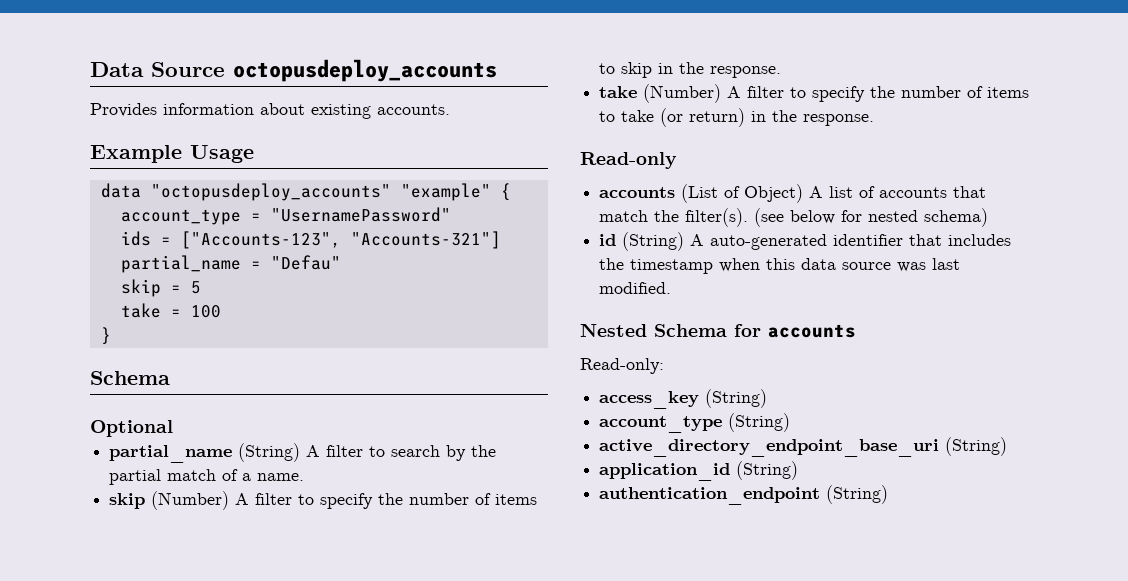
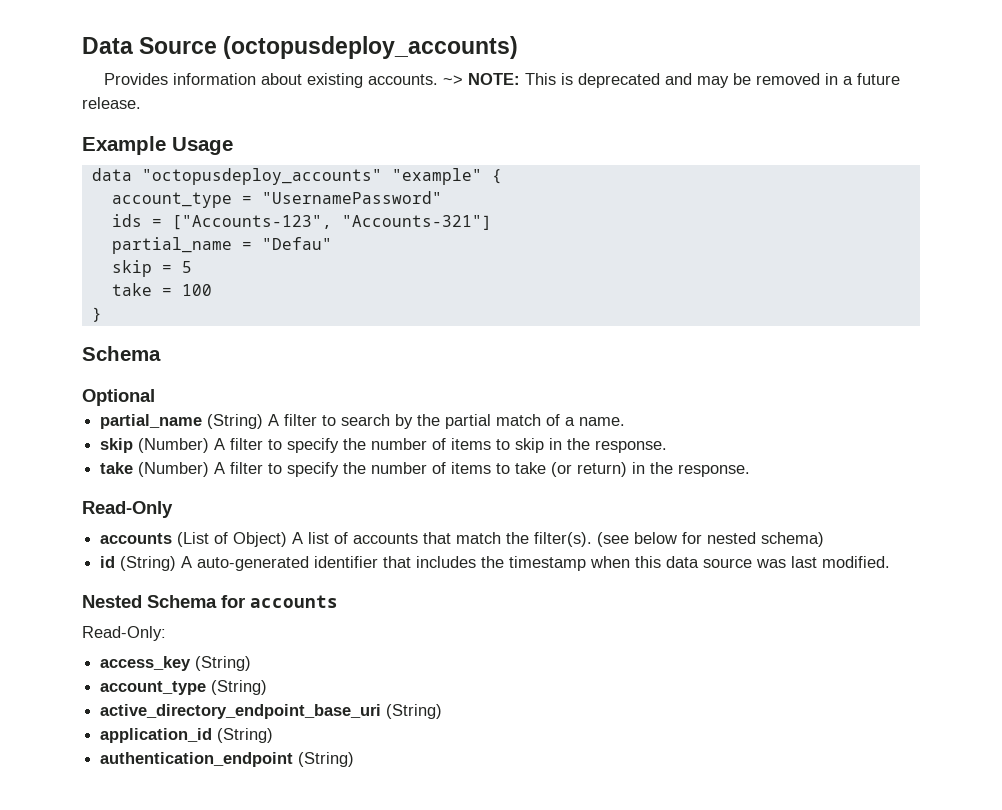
- Data Source octopusdeploy_accounts
+ Data Source (octopusdeploy_accounts)
+ ~> NOTE: This is deprecated and may be removed in a future release.
- Read-only
+ Read-Only
- Read-only:
+ Read-Only:

